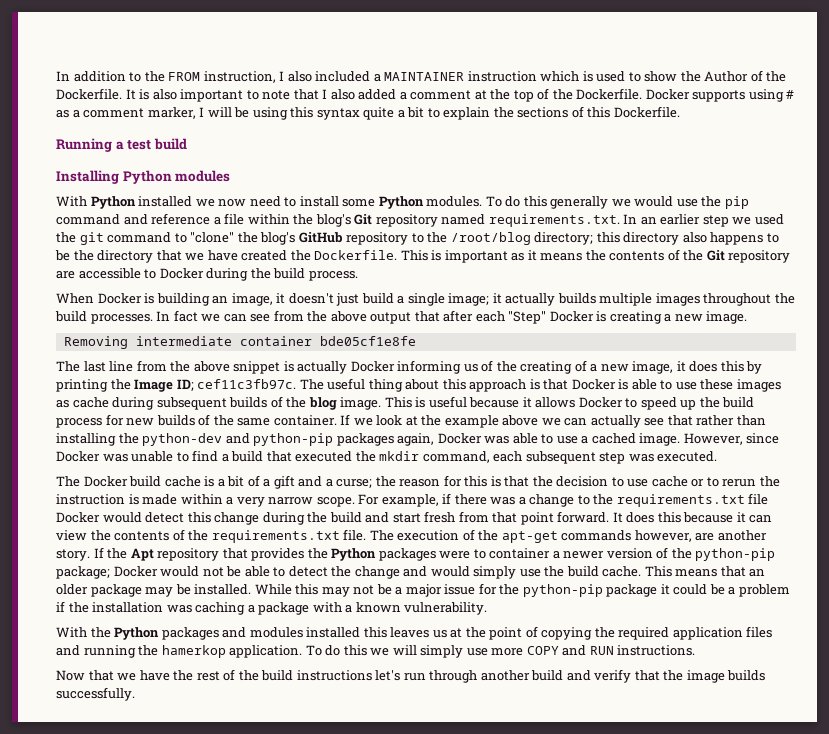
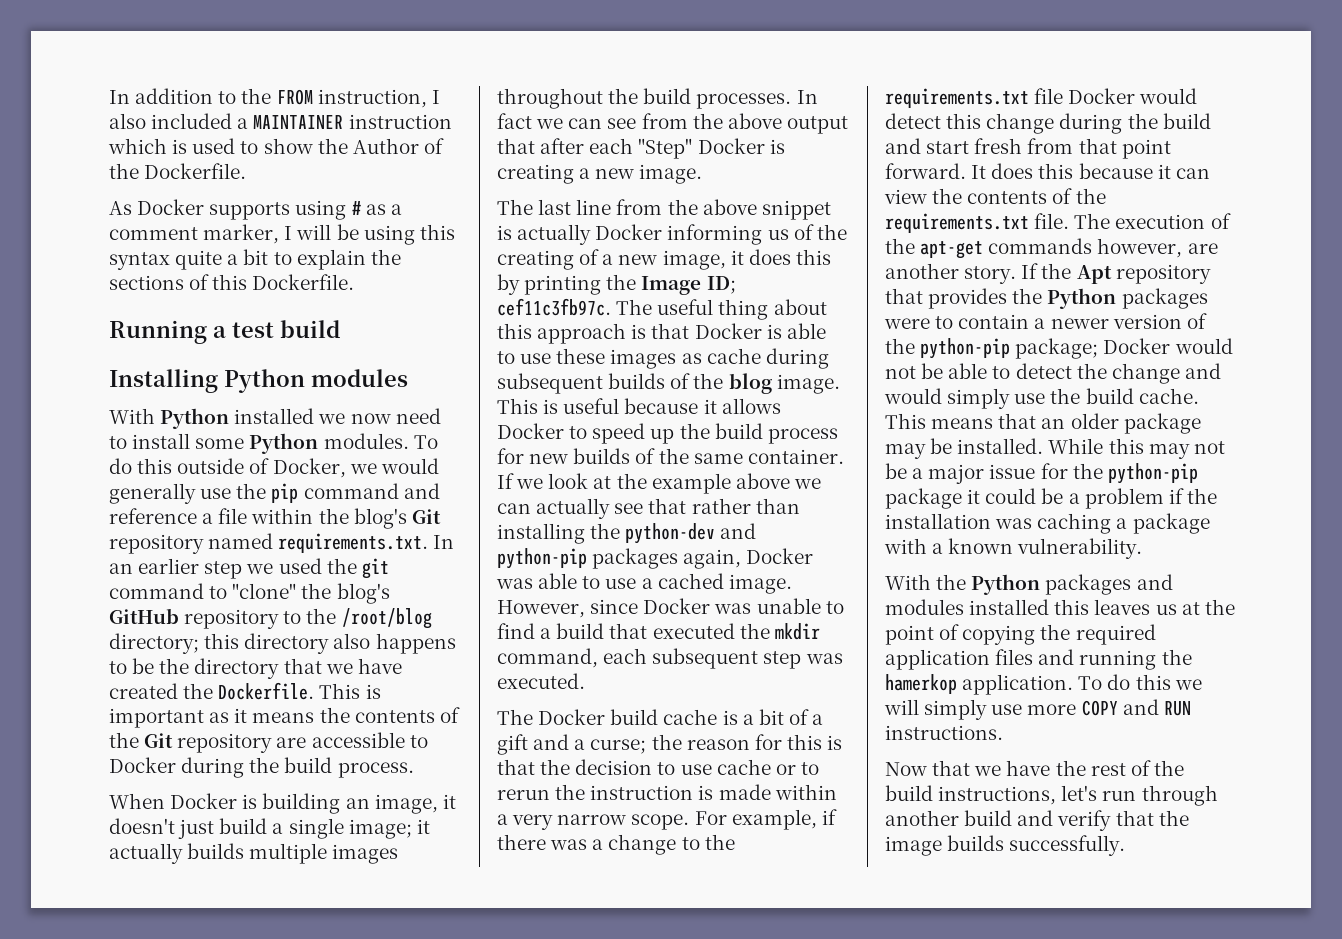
- In addition to the FROM instruction, I also included a MAINTAINER instruction which is used to show the Author of the Dockerfile. It is also important to note that I also added a comment at the top of the Dockerfile. Docker supports using # as a comment marker, I will be using this syntax quite a bit to explain the sections of this Dockerfile.
+ In addition to the FROM instruction, I also included a MAINTAINER instruction which is used to show the Author of the Dockerfile.
+ As Docker supports using # as a comment marker, I will be using this syntax quite a bit to explain the sections of this Dockerfile.
- To do this generally we would use the pip command and reference a file within the blog's Git repository named requirements.txt. In an earlier step we used the git command to "clone" the blog's GitHub repository to the /root/blog directory; this directory also happens to be the directory that we have created the Dockerfile.
+ To do this outside of Docker, we would generally use the pip command and reference a file within the blog's Git repository named requirements.txt. In an earlier step we used the git command to "clone" the blog's GitHub repository to the /root/blog directory; this directory also happens to be the directory that we have created the Dockerfile.
- Removing intermediate container bde05cf1e8fe
- If the Apt repository that provides the Python packages were to container a newer version of the python-pip package; Docker would not be able to detect the change and would simply use the build cache.
+ If the Apt repository that provides the Python packages were to contain a newer version of the python-pip package; Docker would not be able to detect the change and would simply use the build cache.
- Now that we have the rest of the build instructions let's run through another build and verify that the image builds successfully.
+ Now that we have the rest of the build instructions, let's run through another build and verify that the image builds successfully.

